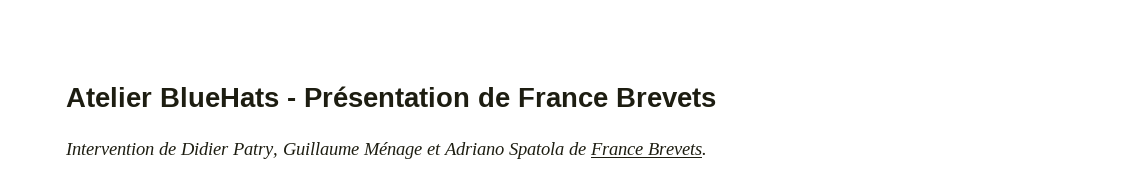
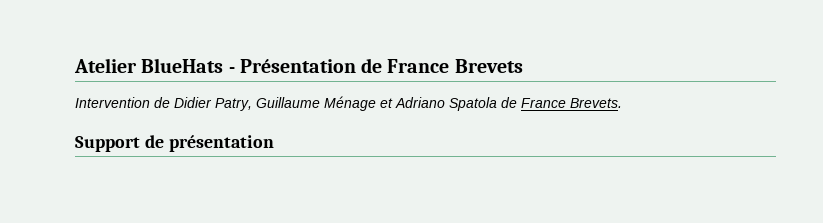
+ Support de présentation

